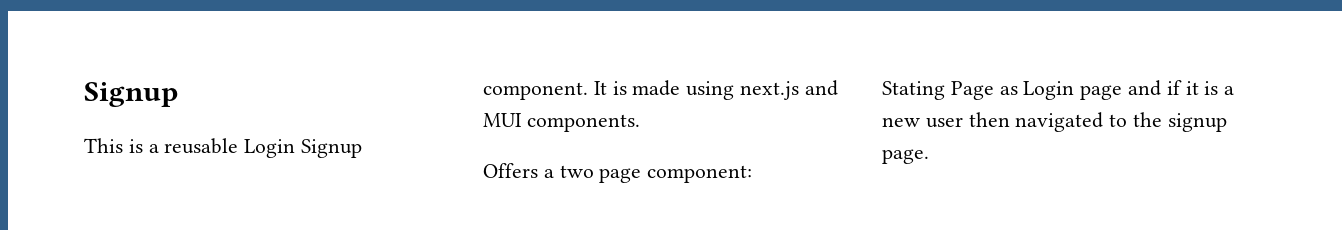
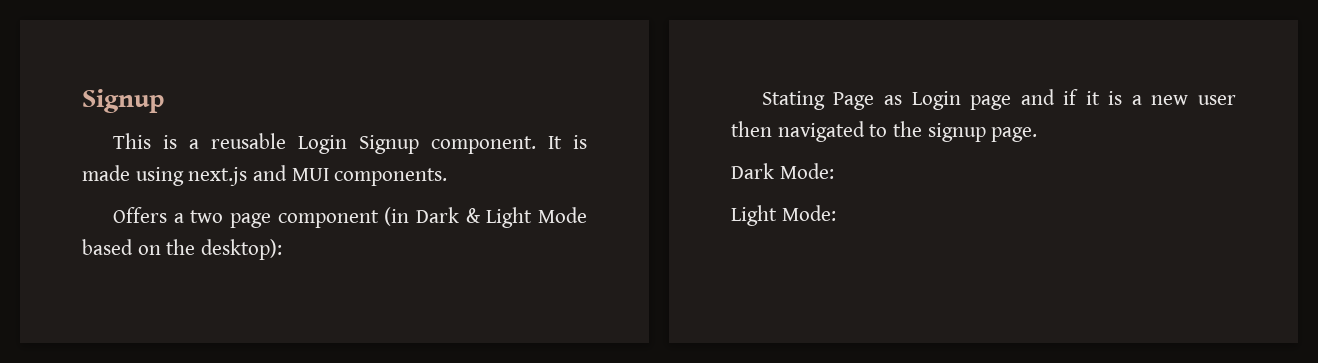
- Offers a two page component:
+ Offers a two page component (in Dark & Light Mode based on the desktop):
+ Dark Mode:
+ Light Mode:

